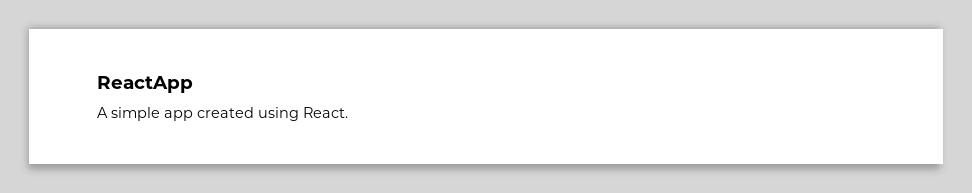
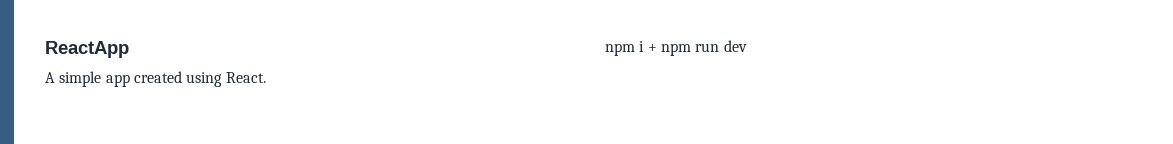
+ npm i + npm run dev

